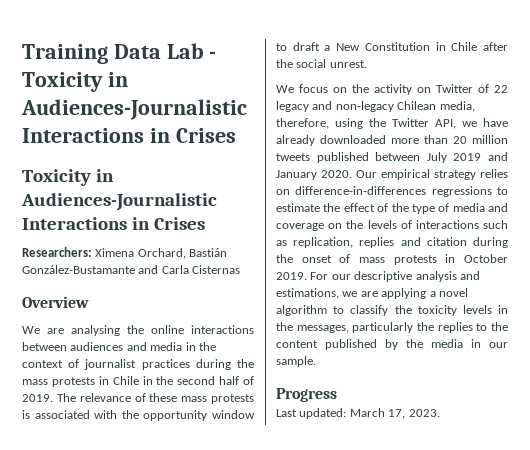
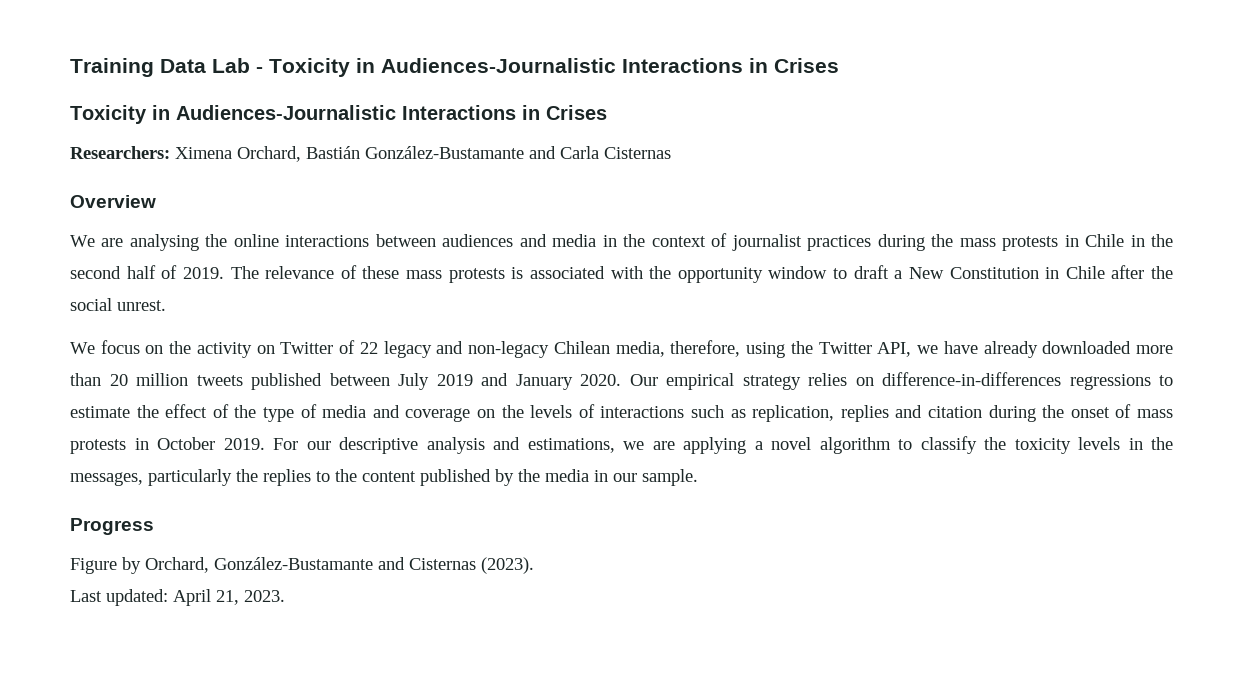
+ Figure by Orchard, González-Bustamante and Cisternas (2023).
- Last updated: March 17, 2023.
+ Last updated: April 21, 2023.

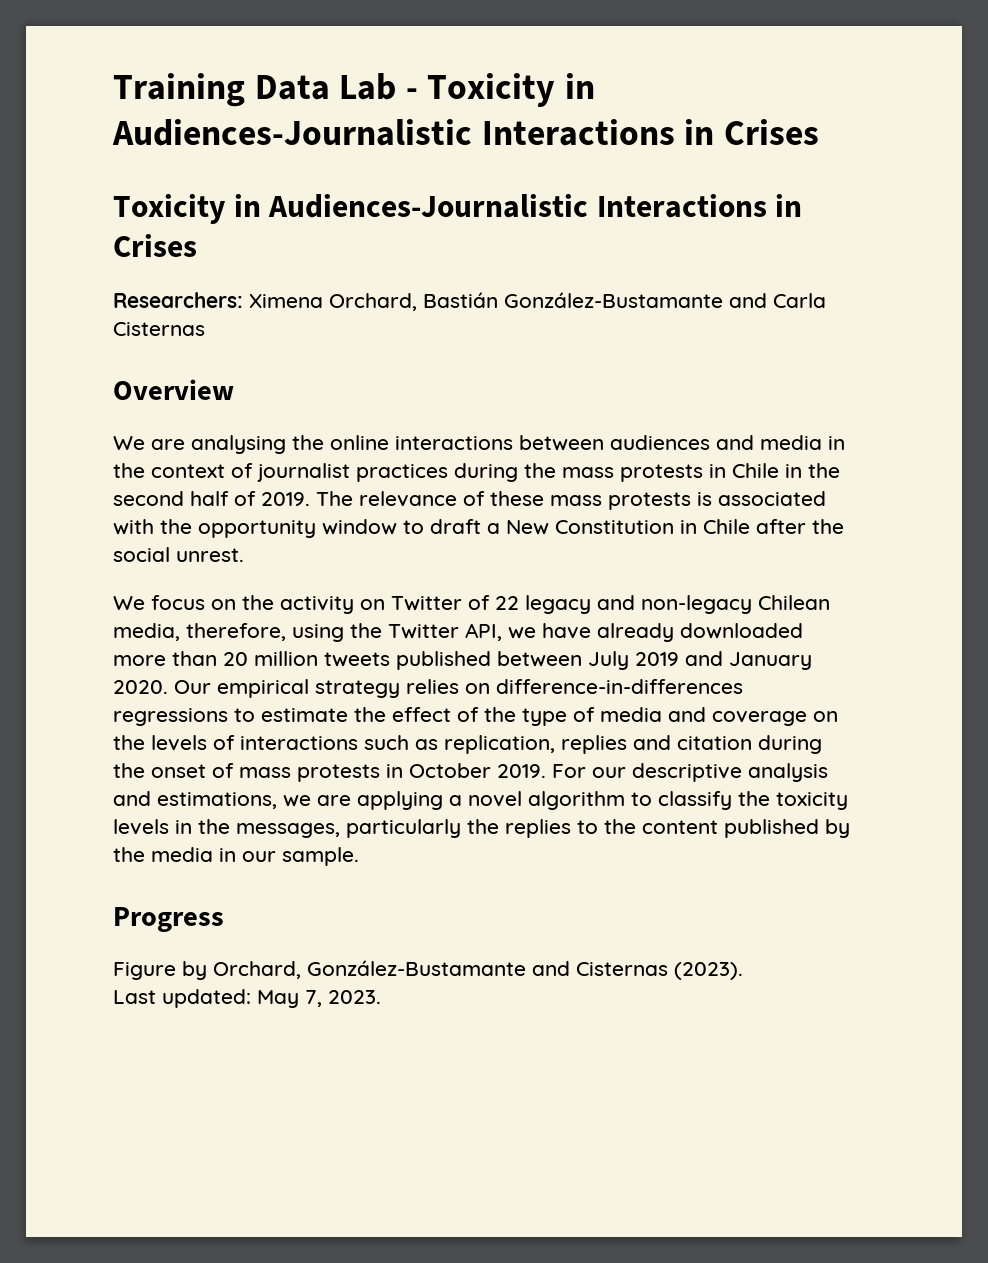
- Last updated: April 21, 2023.
+ Last updated: May 7, 2023.

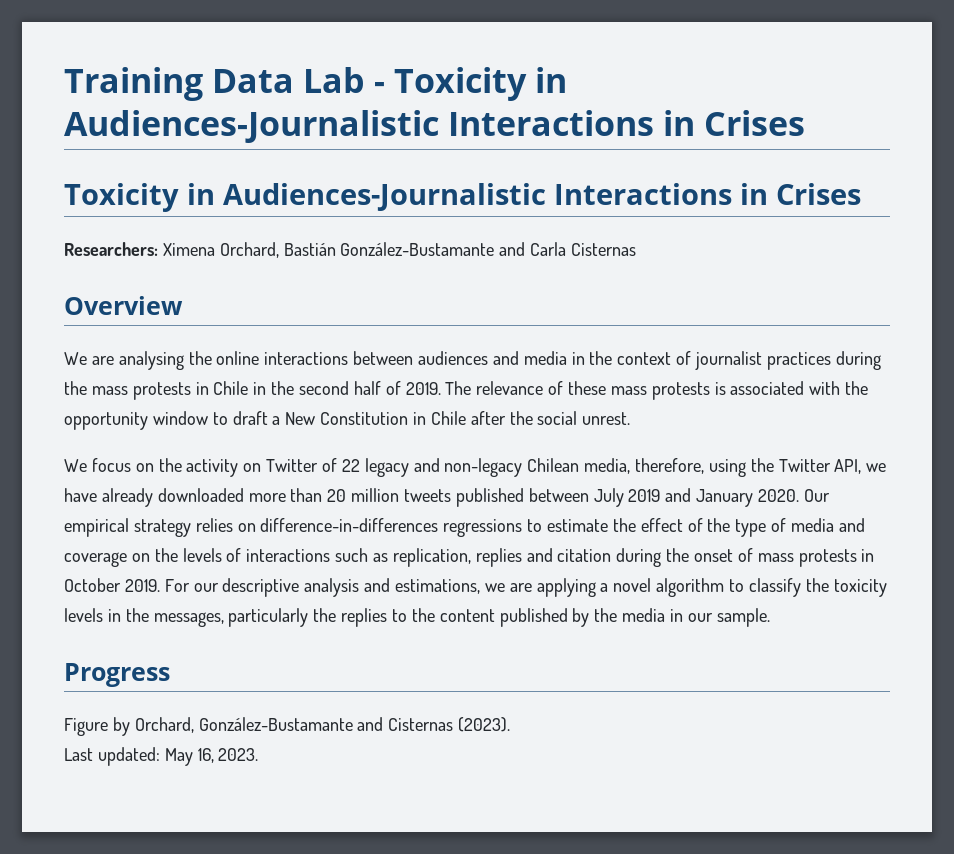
- Last updated: May 7, 2023.
+ Last updated: May 16, 2023.

